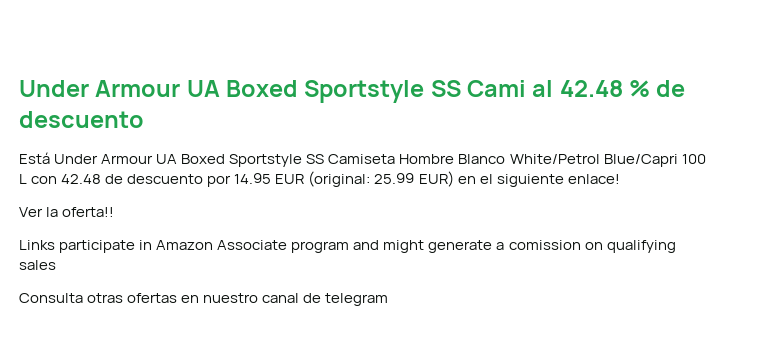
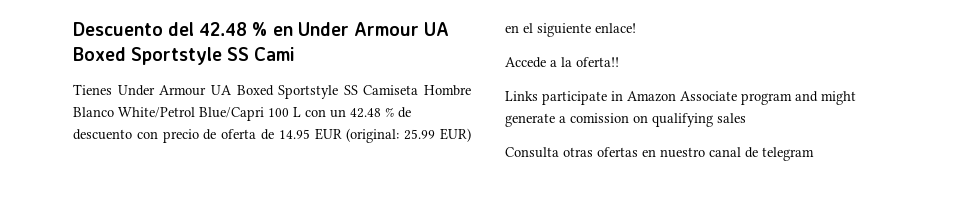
- Under Armour UA Boxed Sportstyle SS Cami al 42.48 % de descuento
- Está Under Armour UA Boxed Sportstyle SS Camiseta Hombre Blanco White/Petrol Blue/Capri 100 L con 42.48 de descuento por 14.95 EUR (original: 25.99 EUR) en el siguiente enlace!
+ Descuento del 42.48 % en Under Armour UA Boxed Sportstyle SS Cami
+ Tienes Under Armour UA Boxed Sportstyle SS Camiseta Hombre Blanco White/Petrol Blue/Capri 100 L con un 42.48 % de descuento con precio de oferta de 14.95 EUR (original: 25.99 EUR) en el siguiente enlace!
- Ver la oferta!!
+ Accede a la oferta!!

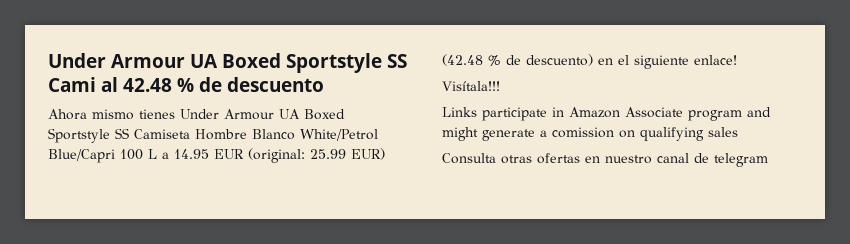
- Descuento del 42.48 % en Under Armour UA Boxed Sportstyle SS Cami
- Tienes Under Armour UA Boxed Sportstyle SS Camiseta Hombre Blanco White/Petrol Blue/Capri 100 L con un 42.48 % de descuento con precio de oferta de 14.95 EUR (original: 25.99 EUR) en el siguiente enlace!
+ Under Armour UA Boxed Sportstyle SS Cami al 42.48 % de descuento
+ Ahora mismo tienes Under Armour UA Boxed Sportstyle SS Camiseta Hombre Blanco White/Petrol Blue/Capri 100 L a 14.95 EUR (original: 25.99 EUR) (42.48 % de descuento) en el siguiente enlace!
- Accede a la oferta!!
+ Visítala!!!

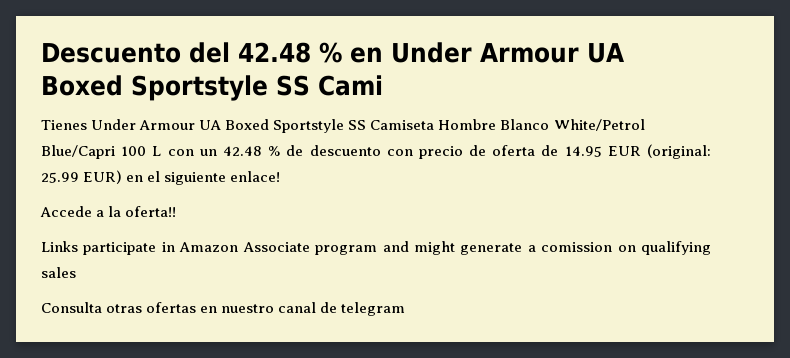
- Under Armour UA Boxed Sportstyle SS Cami al 42.48 % de descuento
- Ahora mismo tienes Under Armour UA Boxed Sportstyle SS Camiseta Hombre Blanco White/Petrol Blue/Capri 100 L a 14.95 EUR (original: 25.99 EUR) (42.48 % de descuento) en el siguiente enlace!
+ Descuento del 42.48 % en Under Armour UA Boxed Sportstyle SS Cami
+ Tienes Under Armour UA Boxed Sportstyle SS Camiseta Hombre Blanco White/Petrol Blue/Capri 100 L con un 42.48 % de descuento con precio de oferta de 14.95 EUR (original: 25.99 EUR) en el siguiente enlace!
- Visítala!!!
+ Accede a la oferta!!

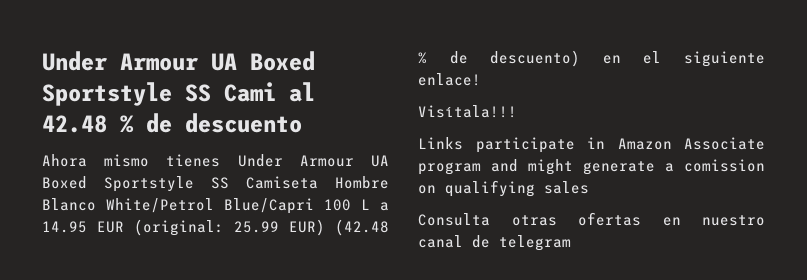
- Descuento del 42.48 % en Under Armour UA Boxed Sportstyle SS Cami
- Tienes Under Armour UA Boxed Sportstyle SS Camiseta Hombre Blanco White/Petrol Blue/Capri 100 L con un 42.48 % de descuento con precio de oferta de 14.95 EUR (original: 25.99 EUR) en el siguiente enlace!
+ Under Armour UA Boxed Sportstyle SS Cami al 42.48 % de descuento
+ Ahora mismo tienes Under Armour UA Boxed Sportstyle SS Camiseta Hombre Blanco White/Petrol Blue/Capri 100 L a 14.95 EUR (original: 25.99 EUR) (42.48 % de descuento) en el siguiente enlace!
- Accede a la oferta!!
+ Visítala!!!

